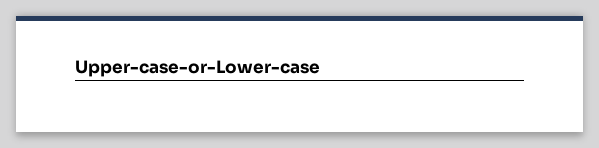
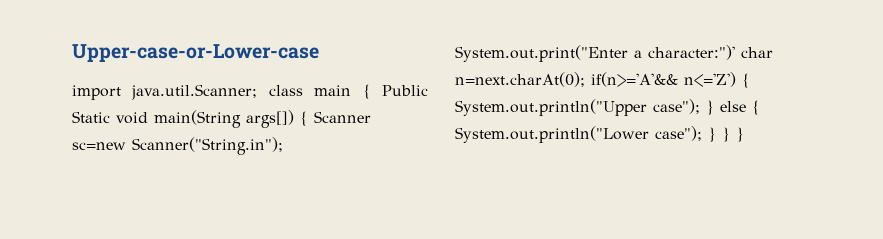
+ import java.util.Scanner; class main { Public Static void main(String args[]) { Scanner sc=new Scanner("String.in"); System.out.print("Enter a character:")' char n=next.charAt(0); if(n>='A'&& n<='Z') { System.out.println("Upper case"); } else { System.out.println("Lower case"); } } }

